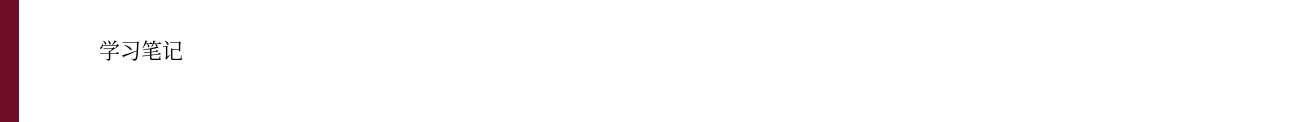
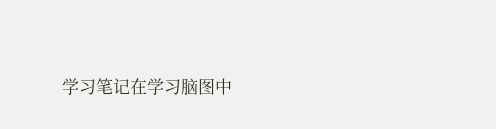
- 学习笔记
+ 学习笔记在学习脑图中

